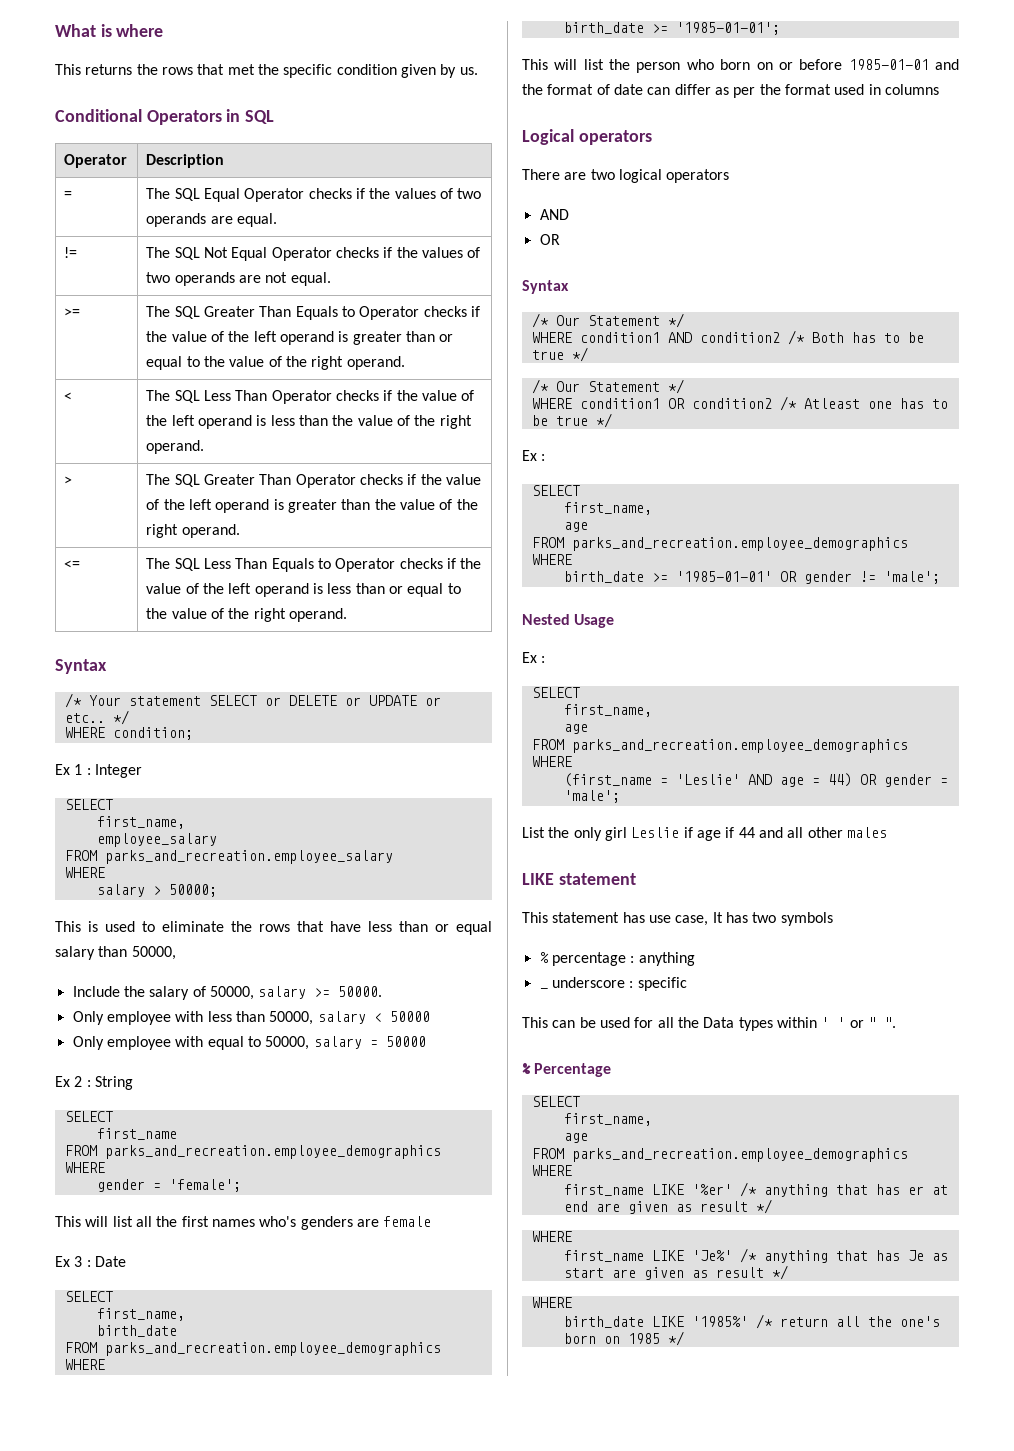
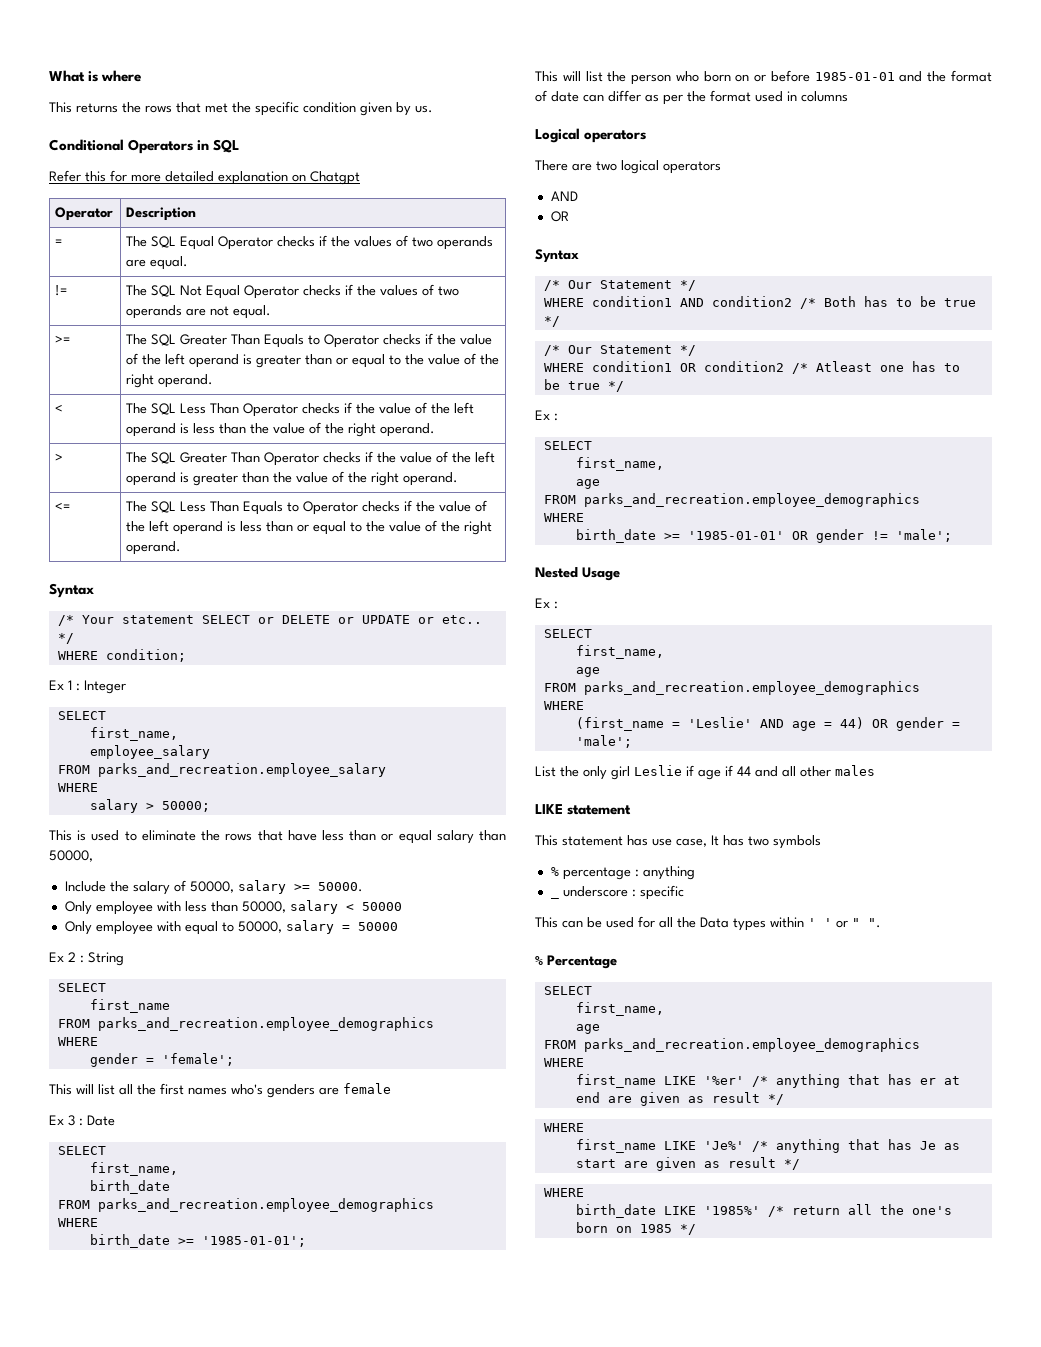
+ Refer this for more detailed explanation on Chatgpt

